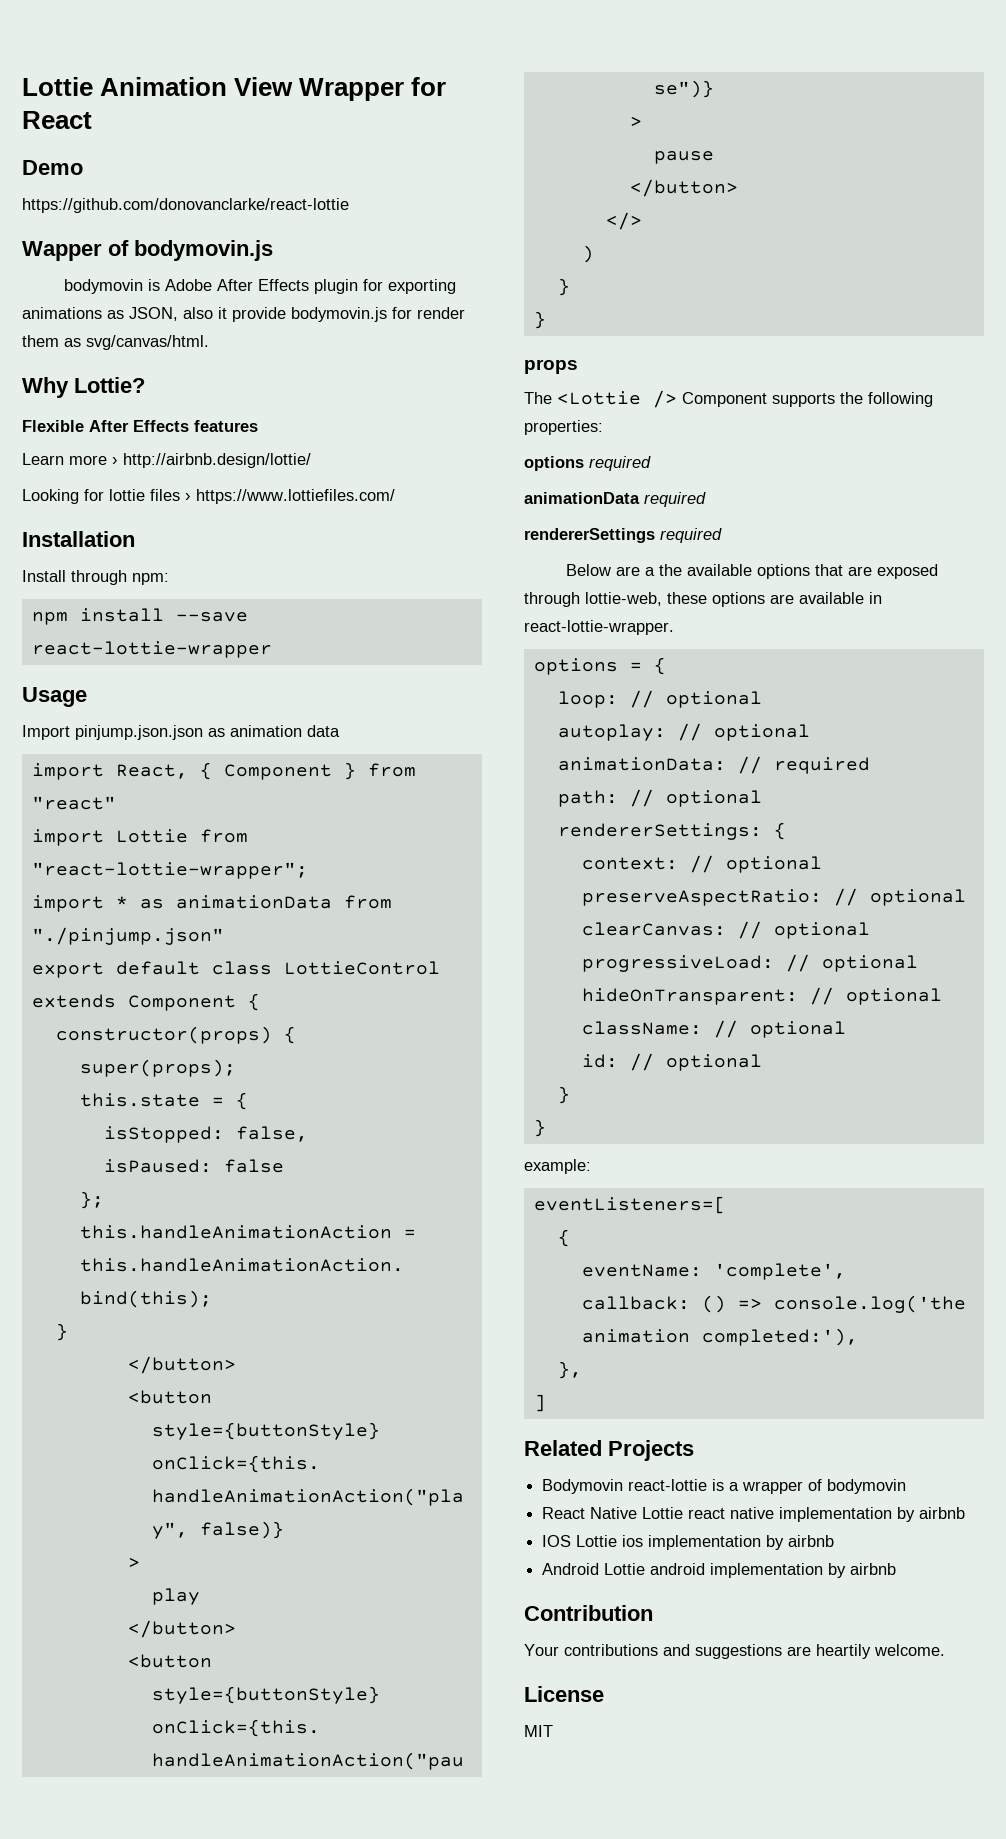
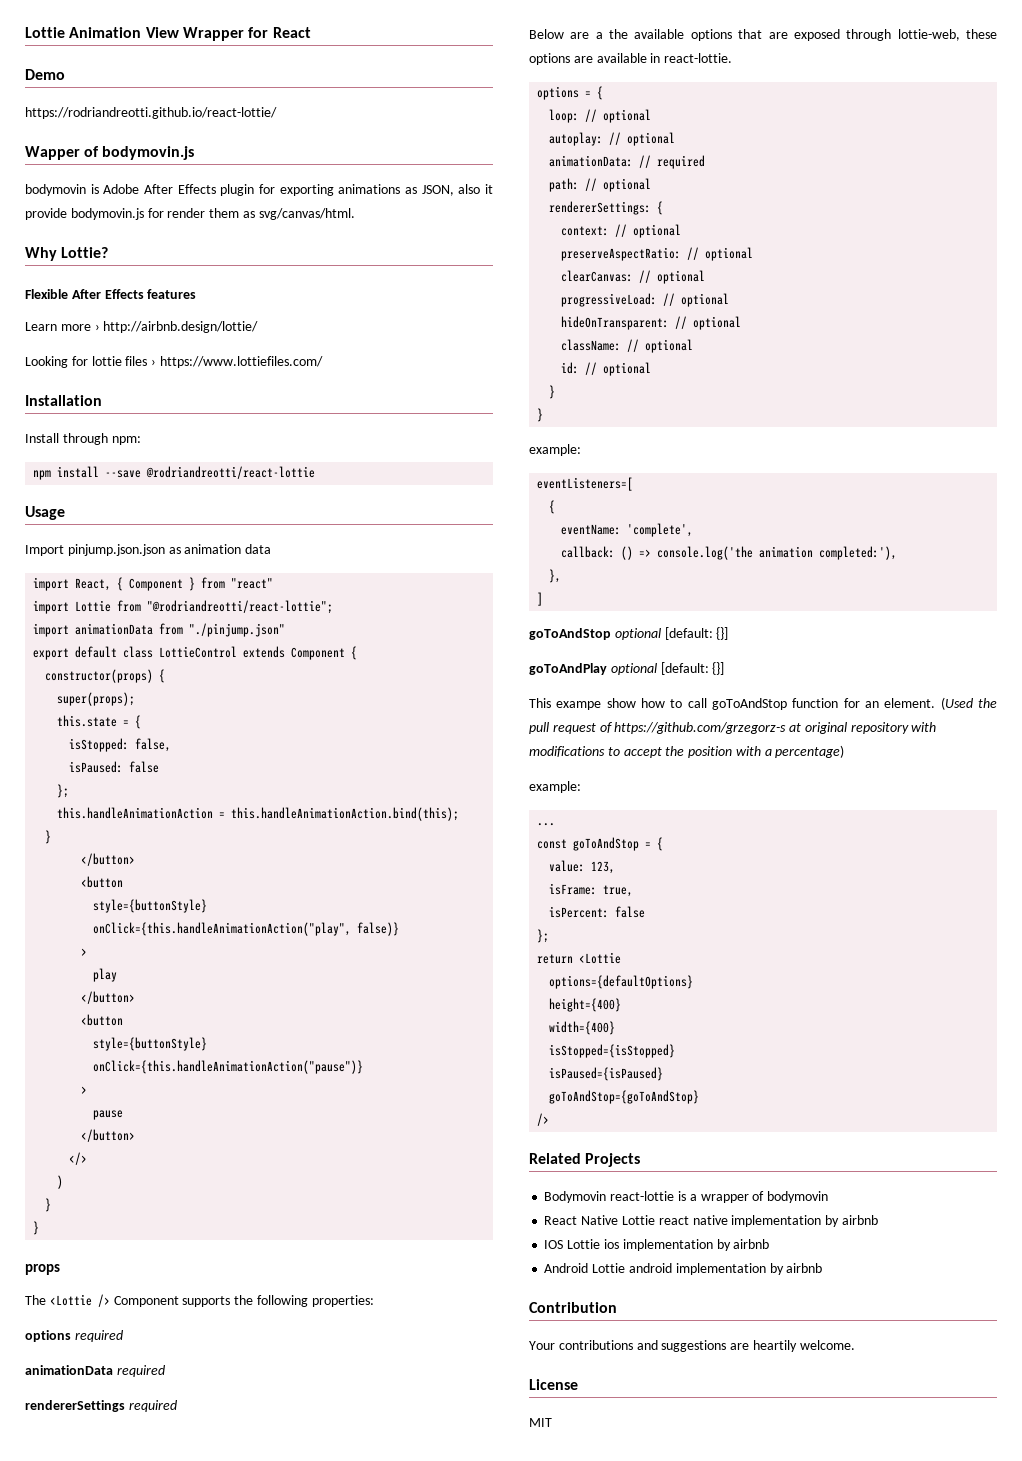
- https://github.com/donovanclarke/react-lottie
+ https://rodriandreotti.github.io/react-lottie/
- npm install --save react-lottie-wrapper
+ npm install --save @rodriandreotti/react-lottie
- import Lottie from "react-lottie-wrapper";
- import * as animationData from "./pinjump.json"
+ import Lottie from "@rodriandreotti/react-lottie";
+ import animationData from "./pinjump.json"
- Below are a the available options that are exposed through lottie-web, these options are available in react-lottie-wrapper.
+ Below are a the available options that are exposed through lottie-web, these options are available in react-lottie.
+ goToAndStop optional [default: {}]
+ goToAndPlay optional [default: {}]
+ This exampe show how to call goToAndStop function for an element. (Used the pull request of https://github.com/grzegorz-s at original repository with modifications to accept the position with a percentage)
+ example:
+ ...
+ const goToAndStop = {
+ value: 123,
+ isFrame: true,
+ isPercent: false
+ };
+ return <Lottie
+ options={defaultOptions}
+ height={400}
+ width={400}
+ isStopped={isStopped}
+ isPaused={isPaused}
+ goToAndStop={goToAndStop}
+ />

